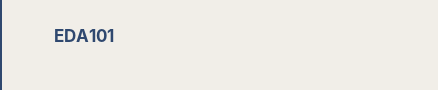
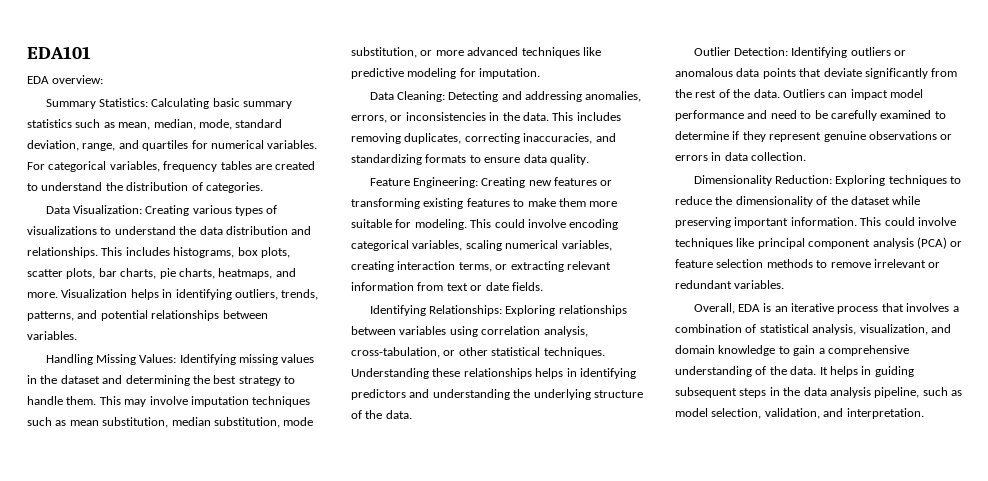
+ EDA overview:
+ Summary Statistics: Calculating basic summary statistics such as mean, median, mode, standard deviation, range, and quartiles for numerical variables. For categorical variables, frequency tables are created to understand the distribution of categories.
+ Data Visualization: Creating various types of visualizations to understand the data distribution and relationships. This includes histograms, box plots, scatter plots, bar charts, pie charts, heatmaps, and more. Visualization helps in identifying outliers, trends, patterns, and potential relationships between variables.
+ Handling Missing Values: Identifying missing values in the dataset and determining the best strategy to handle them. This may involve imputation techniques such as mean substitution, median substitution, mode substitution, or more advanced techniques like predictive modeling for imputation.
+ Data Cleaning: Detecting and addressing anomalies, errors, or inconsistencies in the data. This includes removing duplicates, correcting inaccuracies, and standardizing formats to ensure data quality.
+ Feature Engineering: Creating new features or transforming existing features to make them more suitable for modeling. This could involve encoding categorical variables, scaling numerical variables, creating interaction terms, or extracting relevant information from text or date fields.
+ Identifying Relationships: Exploring relationships between variables using correlation analysis, cross-tabulation, or other statistical techniques. Understanding these relationships helps in identifying predictors and understanding the underlying structure of the data.
+ Outlier Detection: Identifying outliers or anomalous data points that deviate significantly from the rest of the data. Outliers can impact model performance and need to be carefully examined to determine if they represent genuine observations or errors in data collection.
+ Dimensionality Reduction: Exploring techniques to reduce the dimensionality of the dataset while preserving important information. This could involve techniques like principal component analysis (PCA) or feature selection methods to remove irrelevant or redundant variables.
+ Overall, EDA is an iterative process that involves a combination of statistical analysis, visualization, and domain knowledge to gain a comprehensive understanding of the data. It helps in guiding subsequent steps in the data analysis pipeline, such as model selection, validation, and interpretation.

